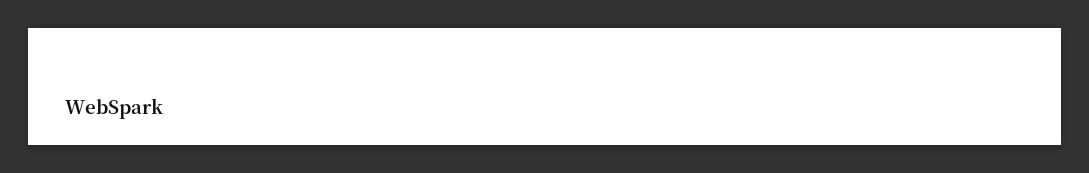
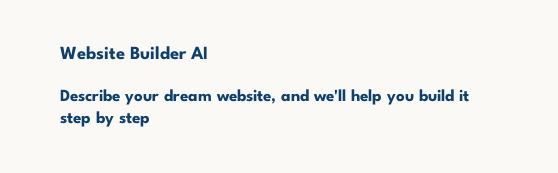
- WebSpark
+ Website Builder AI
+ Describe your dream website, and we'll help you build it step by step

